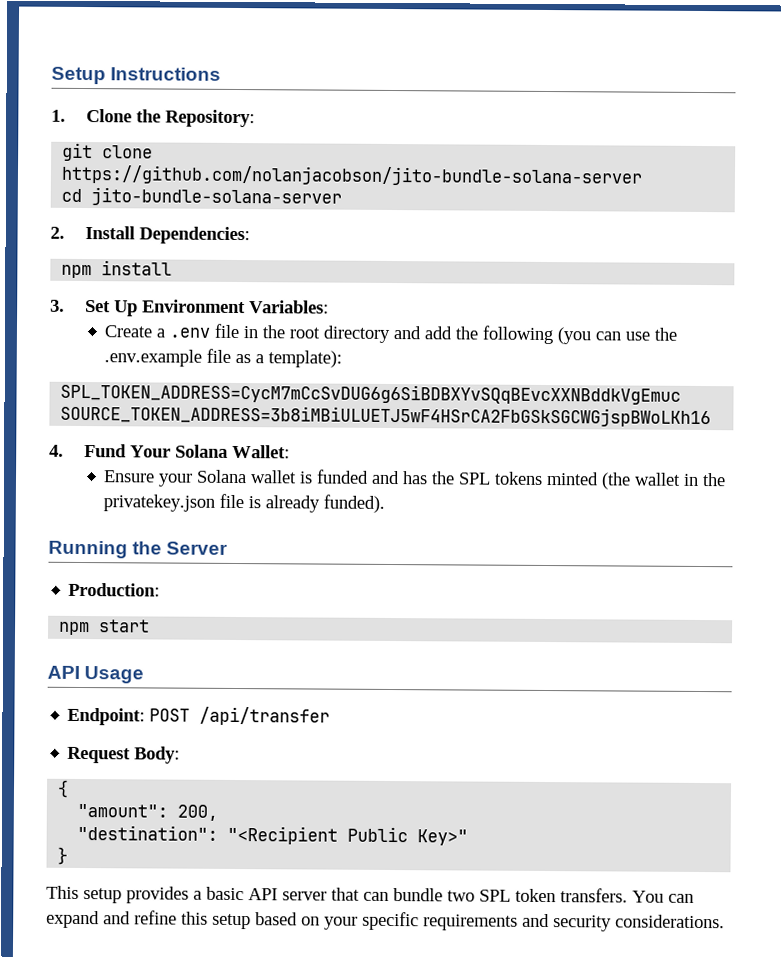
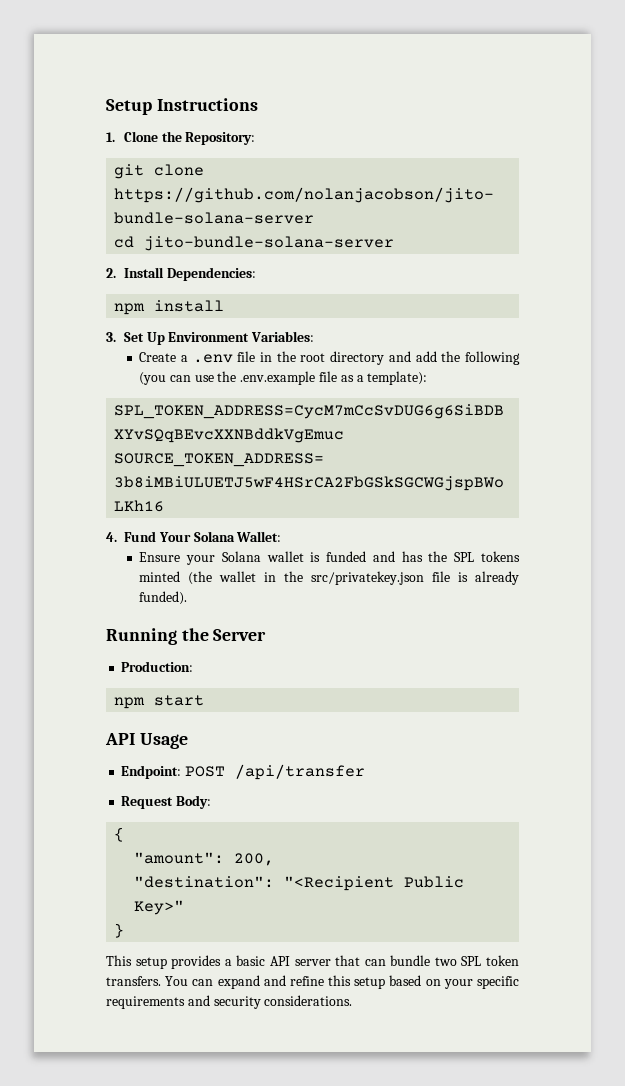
- Ensure your Solana wallet is funded and has the SPL tokens minted (the wallet in the privatekey.json file is already funded).
+ Ensure your Solana wallet is funded and has the SPL tokens minted (the wallet in the src/privatekey.json file is already funded).

